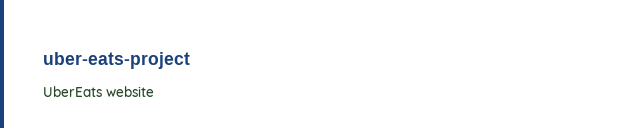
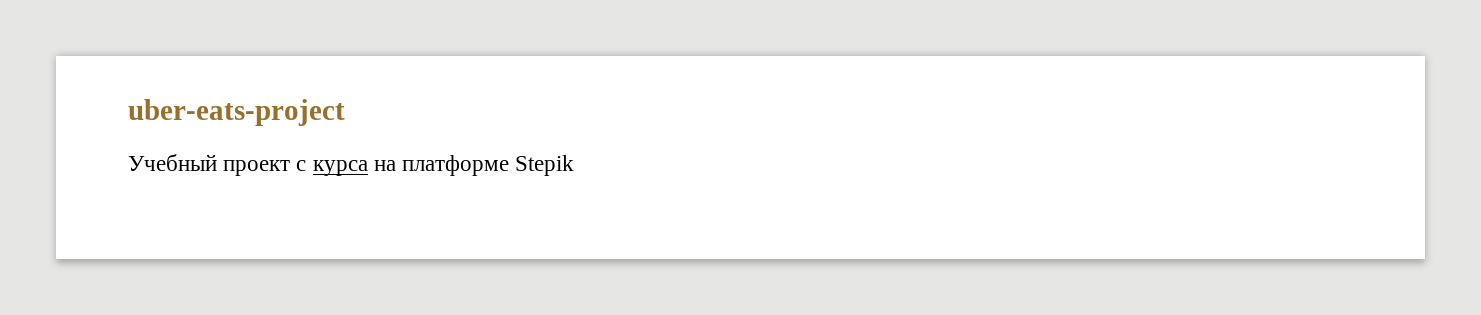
- UberEats website
+ Учебный проект с курса на платформе Stepik

